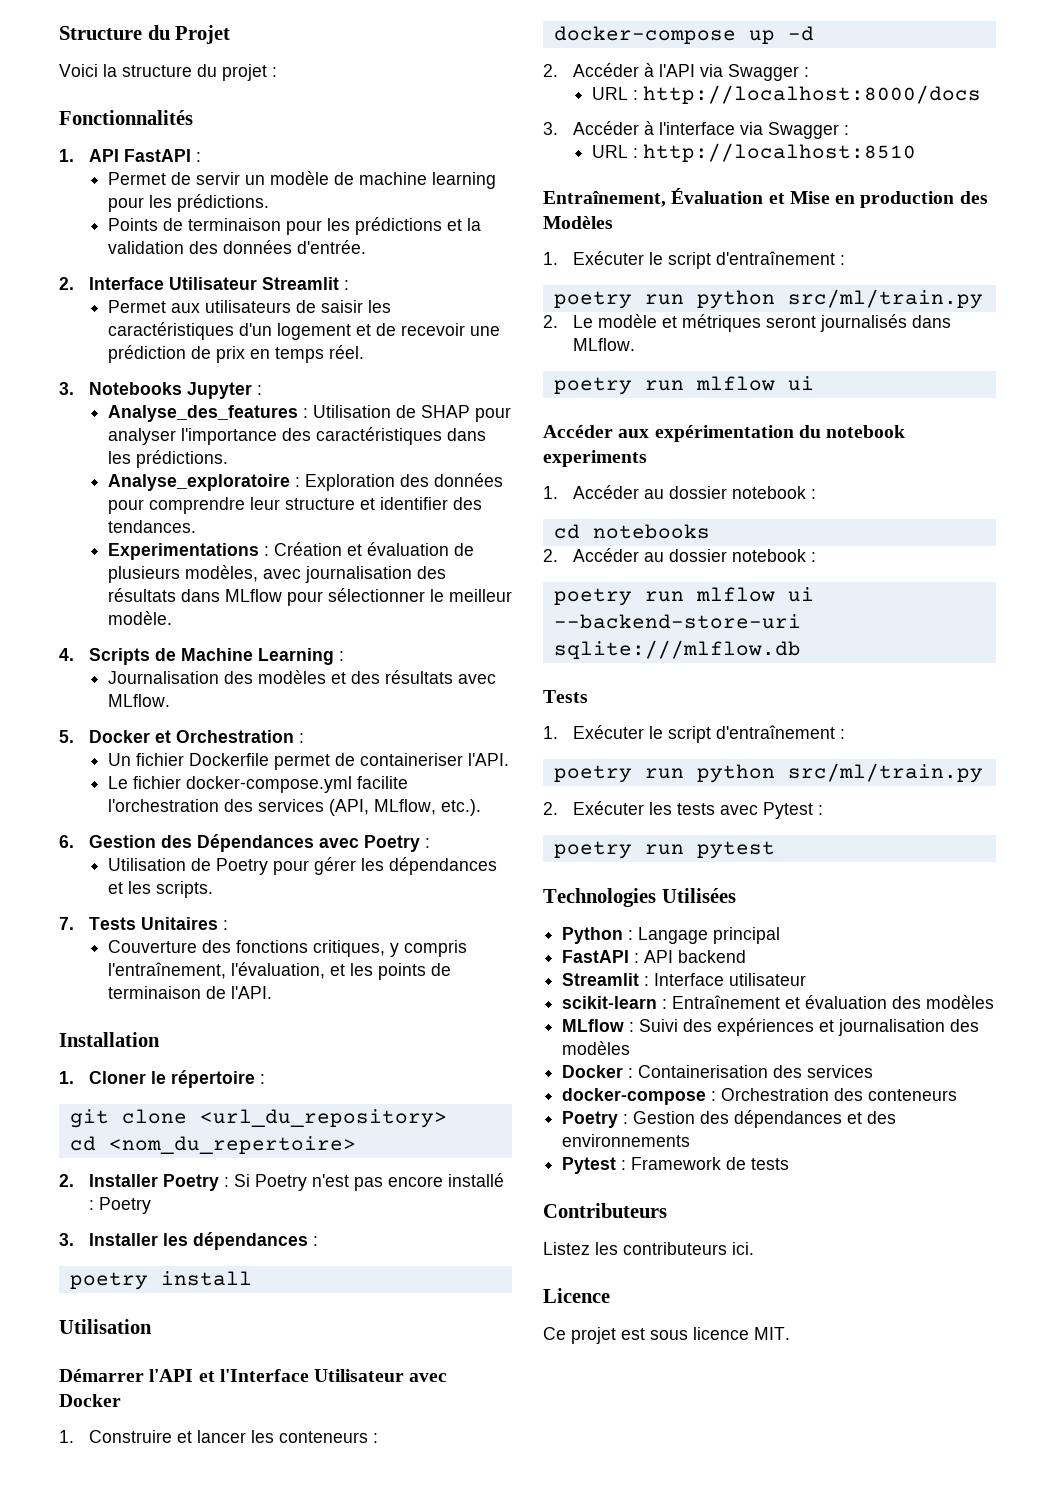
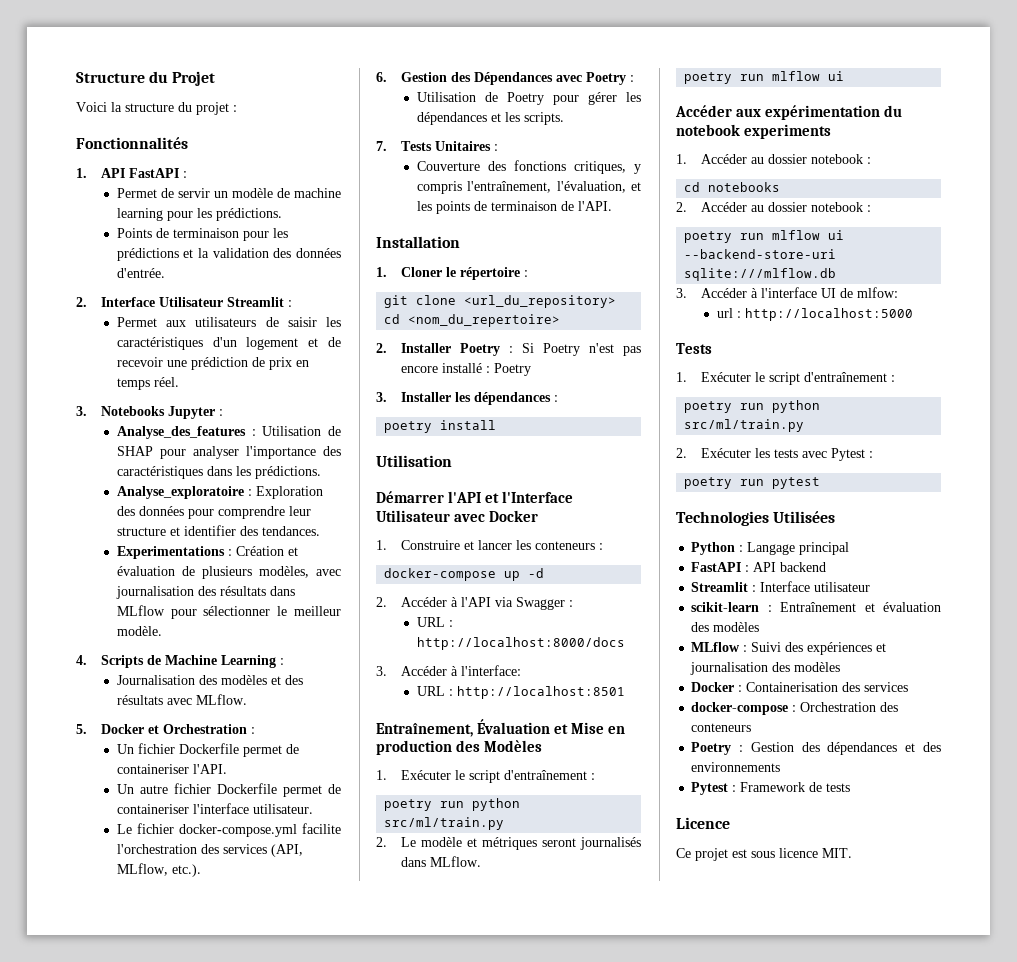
+ Un autre fichier Dockerfile permet de containeriser l'interface utilisateur.
- 3. Accéder à l'interface via Swagger :
- URL : http://localhost:8510
+ 3. Accéder à l'interface:
+ URL : http://localhost:8501
+ 3. Accéder à l'interface UI de mlfow:
+ url : http://localhost:5000
- Contributeurs
- Listez les contributeurs ici.

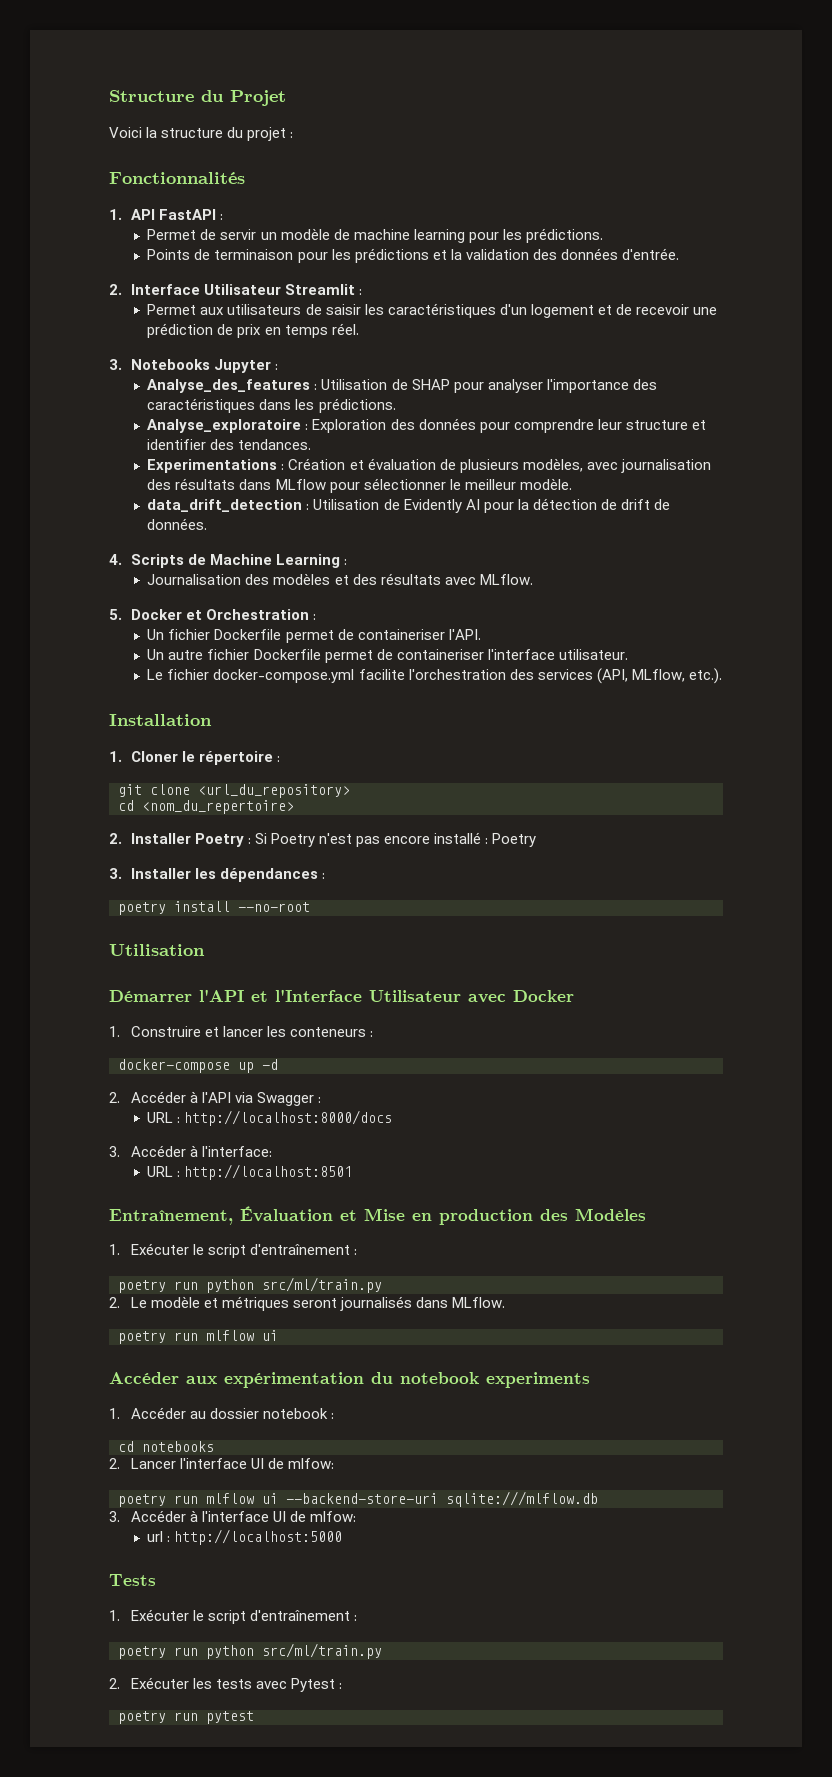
+ data_drift_detection : Utilisation de Evidently AI pour la détection de drift de données.
- 6. Gestion des Dépendances avec Poetry :
- Utilisation de Poetry pour gérer les dépendances et les scripts.
- 7. Tests Unitaires :
- Couverture des fonctions critiques, y compris l'entraînement, l'évaluation, et les points de terminaison de l'API.
- poetry install
+ poetry install --no-root
- 2. Accéder au dossier notebook :
+ 2. Lancer l'interface UI de mlfow:
- Technologies Utilisées
- Python : Langage principal
- FastAPI : API backend
- Streamlit : Interface utilisateur
- scikit-learn : Entraînement et évaluation des modèles
- MLflow : Suivi des expériences et journalisation des modèles
- Docker : Containerisation des services
- docker-compose : Orchestration des conteneurs
- Poetry : Gestion des dépendances et des environnements
- Pytest : Framework de tests
- Licence
- Ce projet est sous licence MIT.

